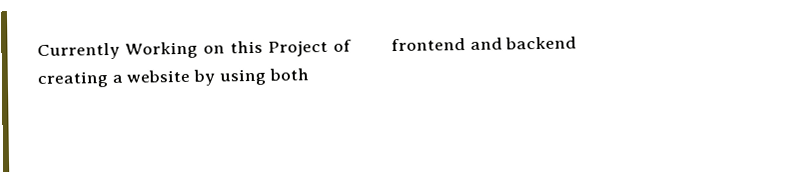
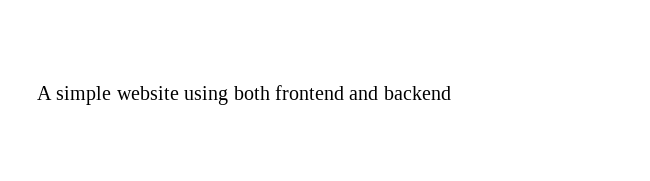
- Currently Working on this Project of creating a website by using both frontend and backend
+ A simple website using both frontend and backend

